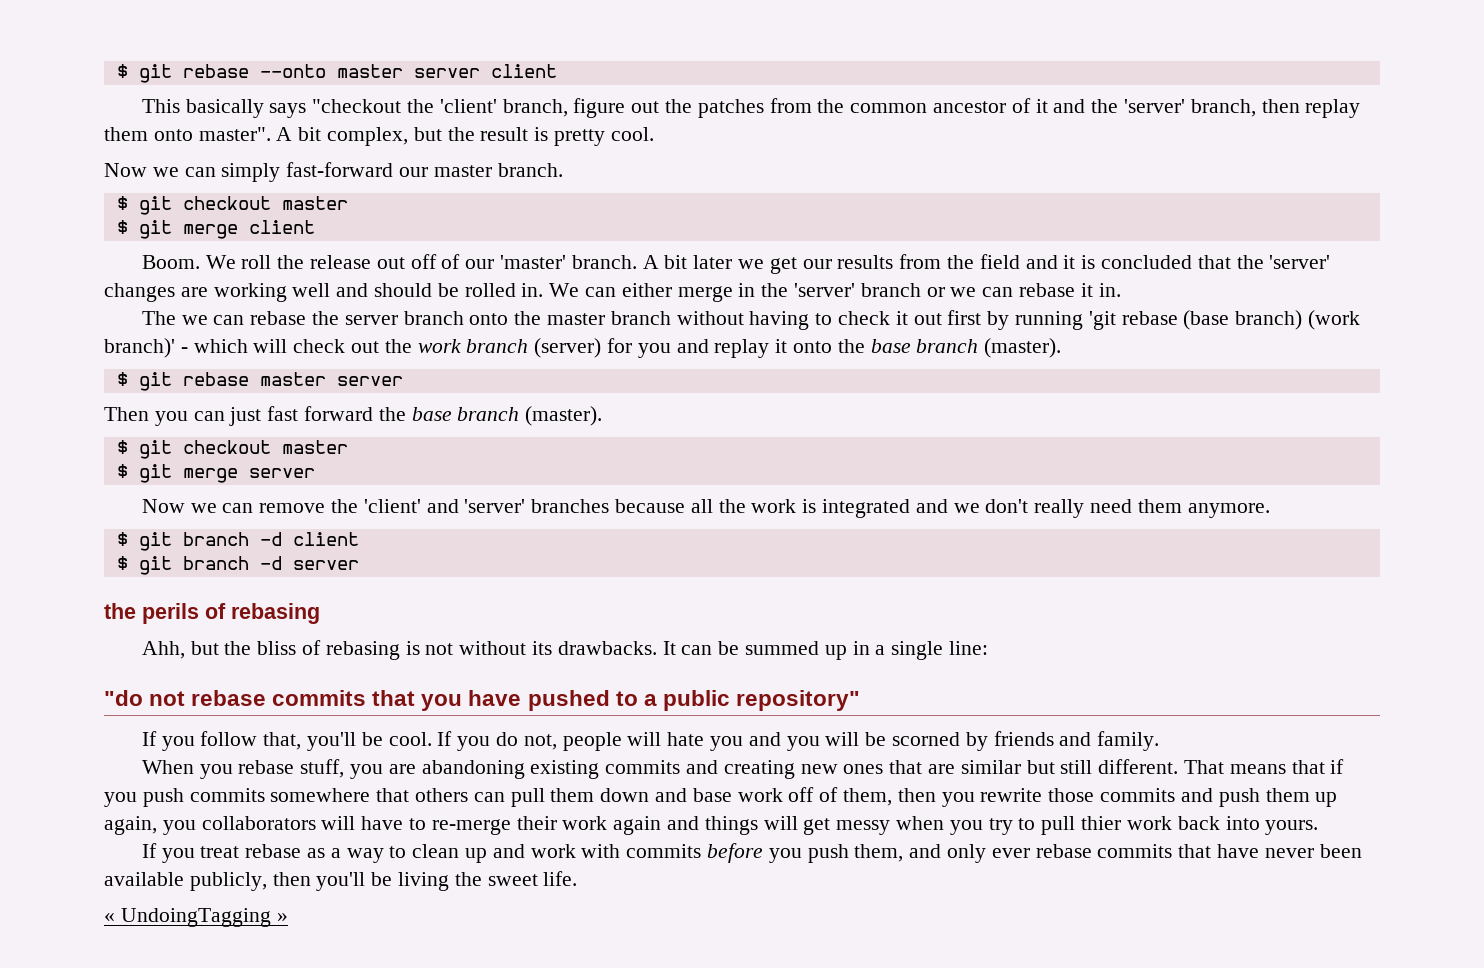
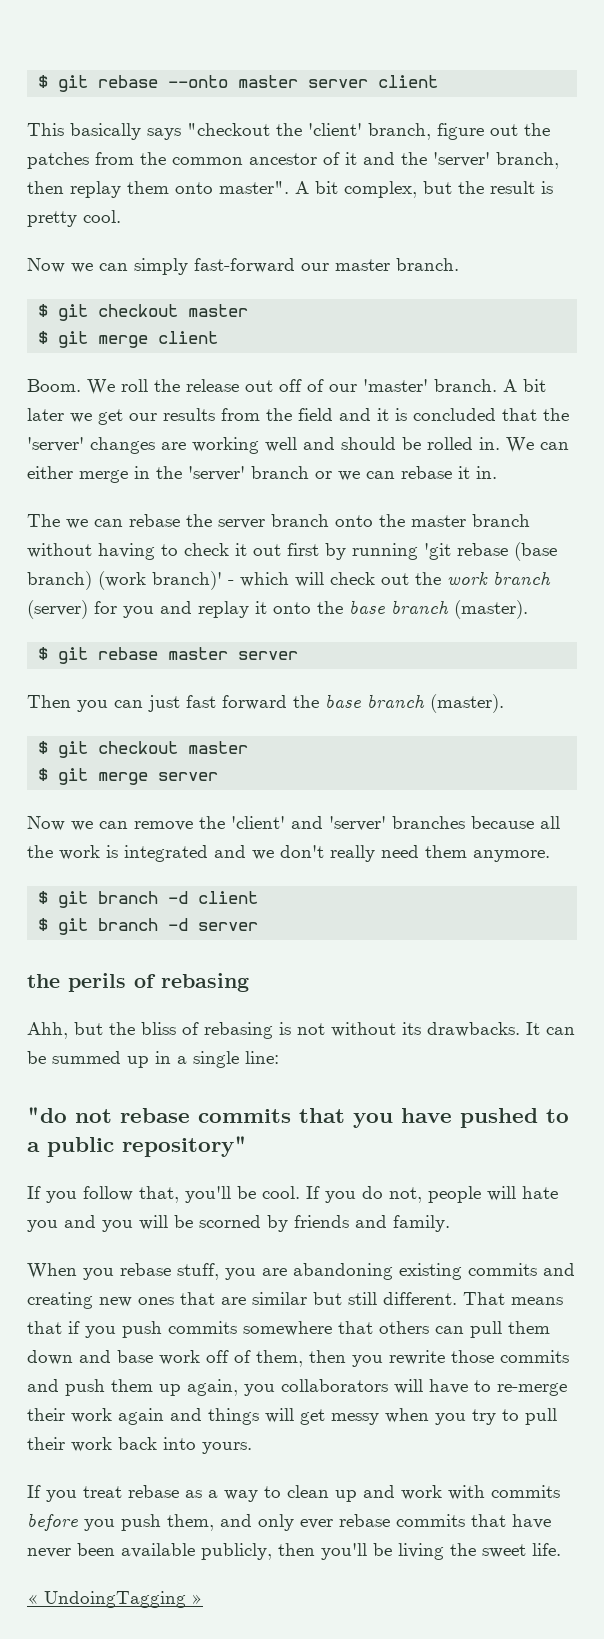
- That means that if you push commits somewhere that others can pull them down and base work off of them, then you rewrite those commits and push them up again, you collaborators will have to re-merge their work again and things will get messy when you try to pull thier work back into yours.
+ That means that if you push commits somewhere that others can pull them down and base work off of them, then you rewrite those commits and push them up again, you collaborators will have to re-merge their work again and things will get messy when you try to pull their work back into yours.

